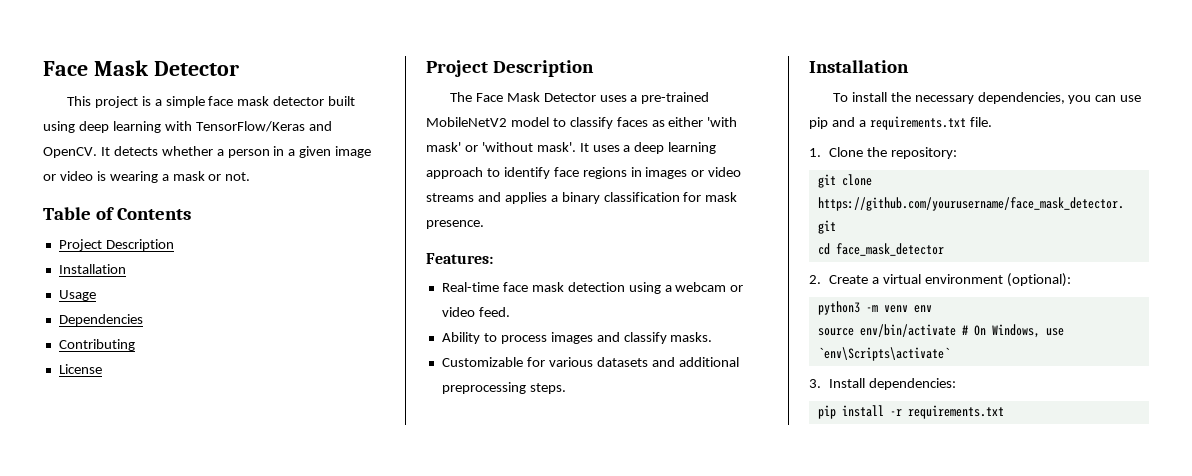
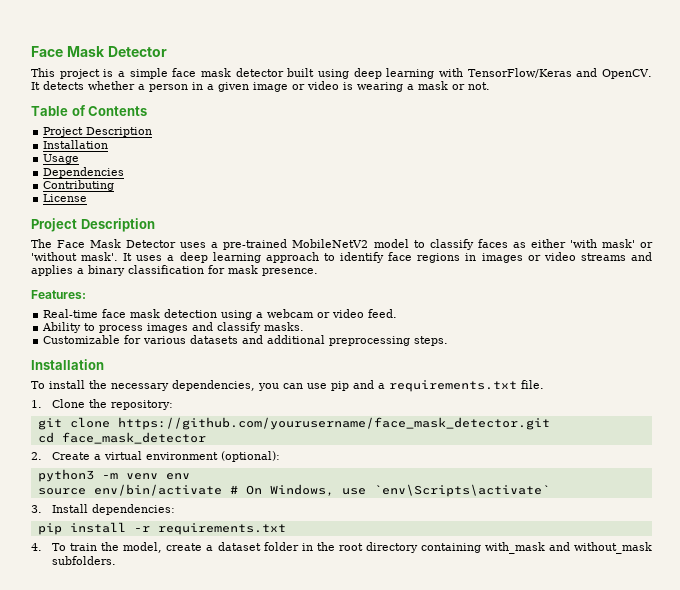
+ 4. To train the model, create a dataset folder in the root directory containing with_mask and without_mask subfolders.

